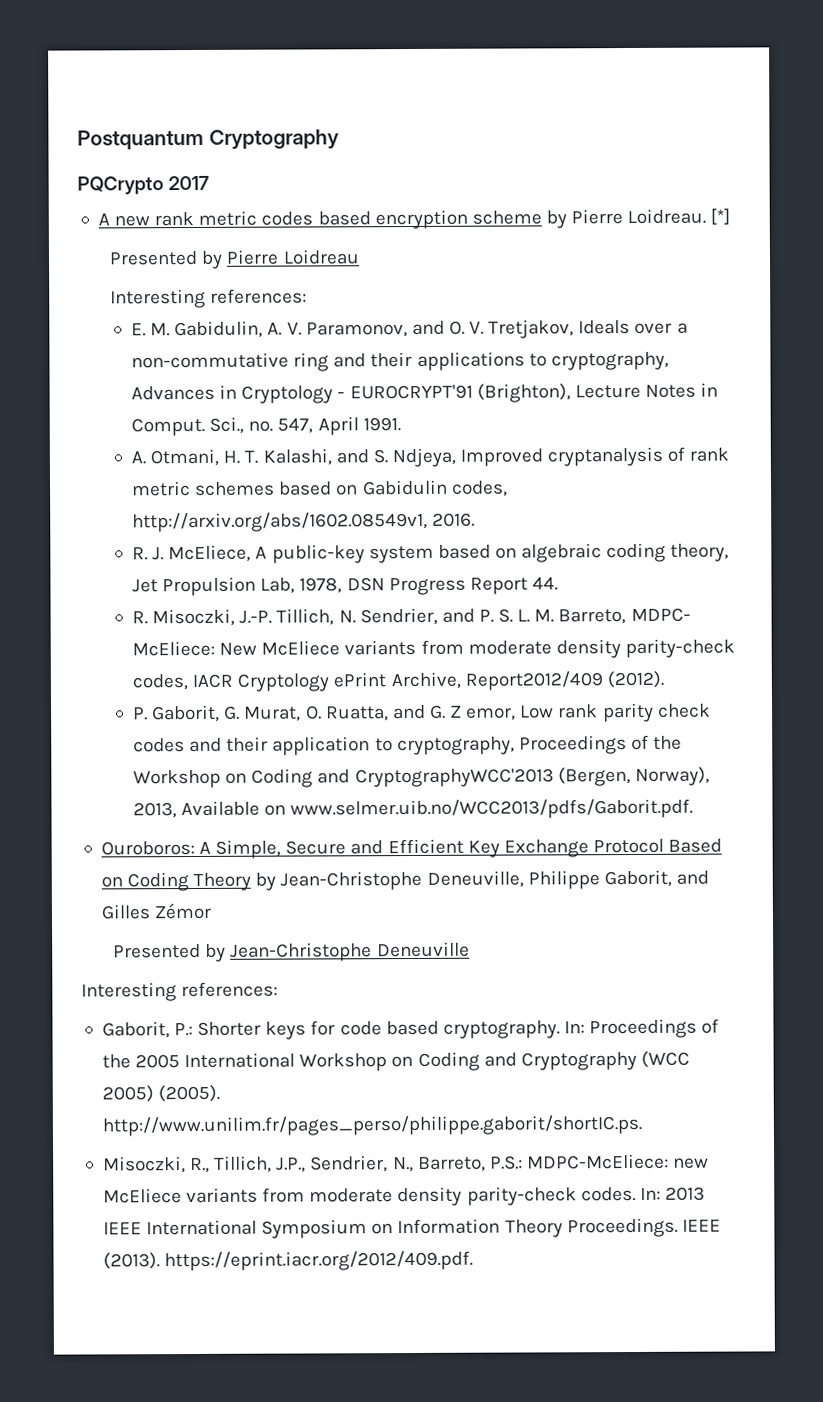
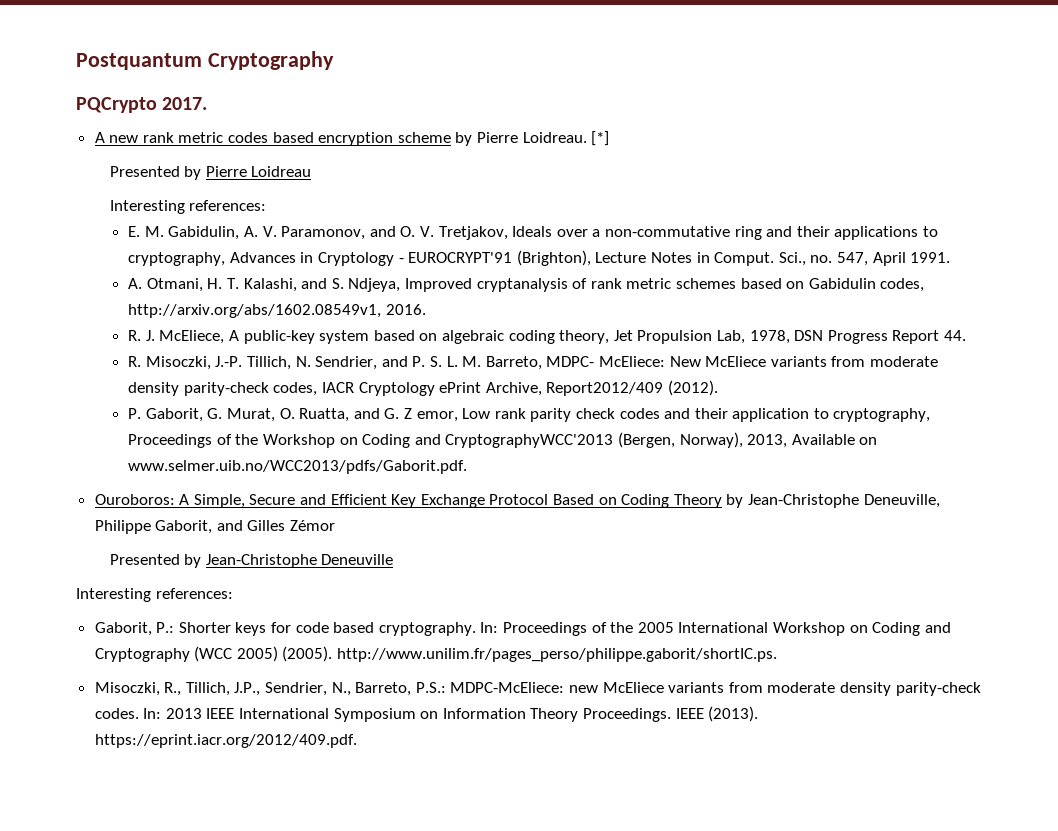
- PQCrypto 2017
+ PQCrypto 2017.

